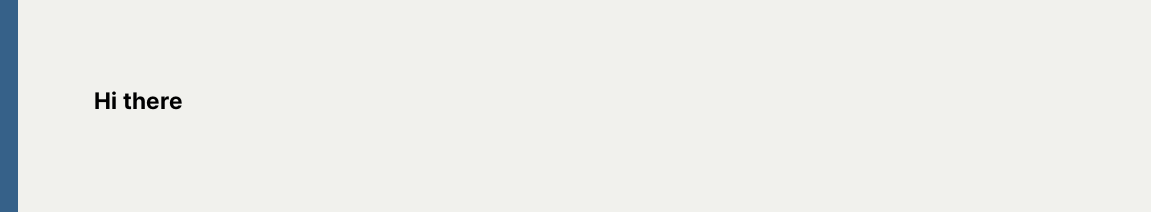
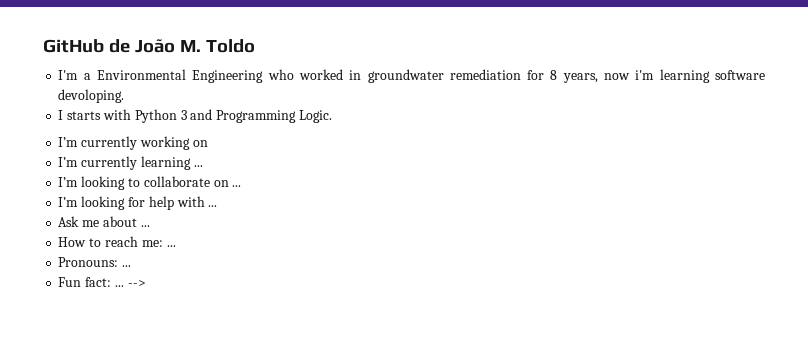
- Hi there
+ GitHub de João M. Toldo
+ I'm a Environmental Engineering who worked in groundwater remediation for 8 years, now i'm learning software devoloping.
+ I starts with Python 3 and Programming Logic.
+ I’m currently working on
+ I’m currently learning ...
+ I’m looking to collaborate on ...
+ I’m looking for help with ...
+ Ask me about ...
+ How to reach me: ...
+ Pronouns: ...
+ Fun fact: ... -->

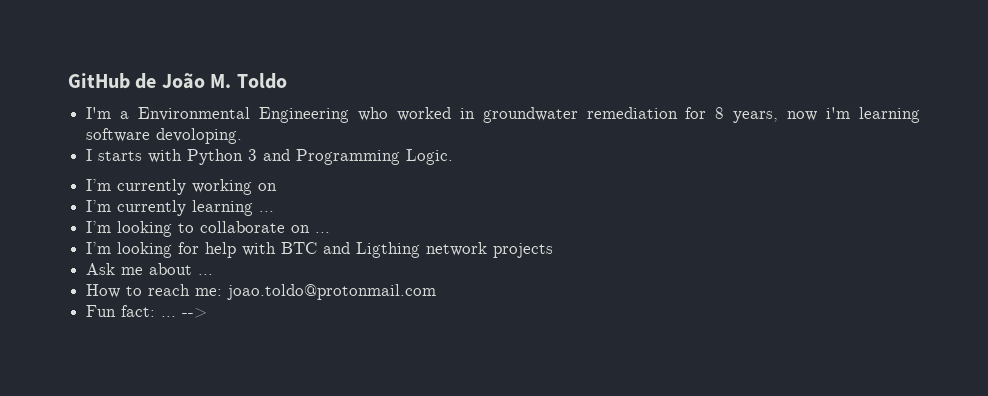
- I’m looking for help with ...
+ I’m looking for help with BTC and Ligthing network projects
- How to reach me: ...
- Pronouns: ...
+ How to reach me: joao.toldo@protonmail.com

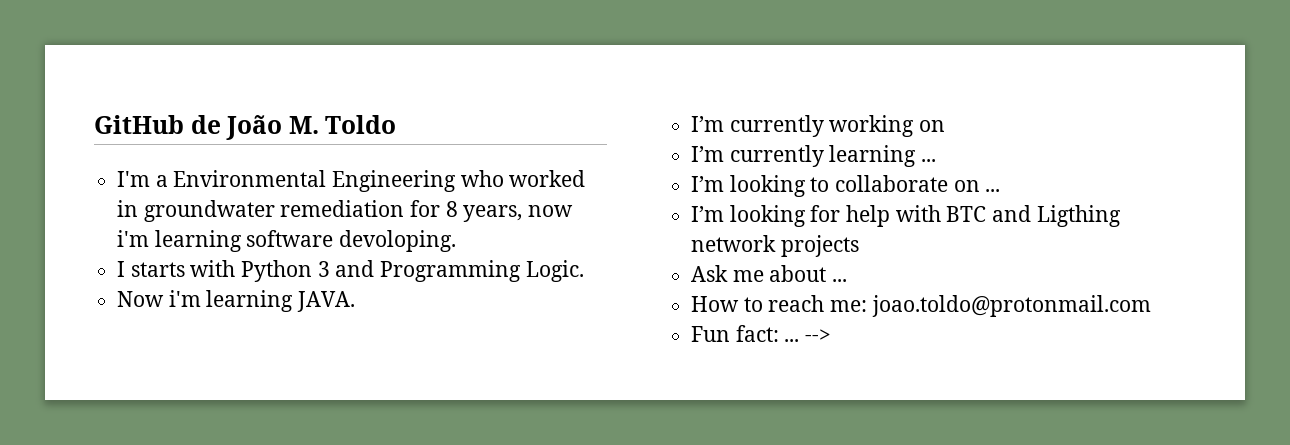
+ Now i'm learning JAVA.

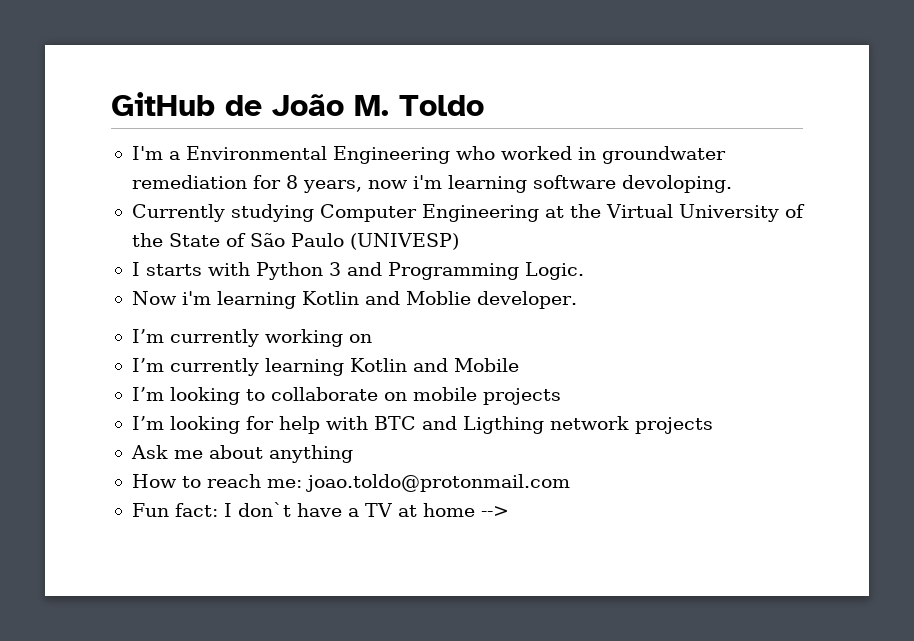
+ Currently studying Computer Engineering at the Virtual University of the State of São Paulo (UNIVESP)
- Now i'm learning JAVA.
+ Now i'm learning Kotlin and Moblie developer.
- I’m currently learning ...
+ I’m currently learning Kotlin and Mobile
- I’m looking to collaborate on ...
+ I’m looking to collaborate on mobile projects
- Ask me about ...
+ Ask me about anything
- Fun fact: ... -->
+ Fun fact: I don`t have a TV at home -->

